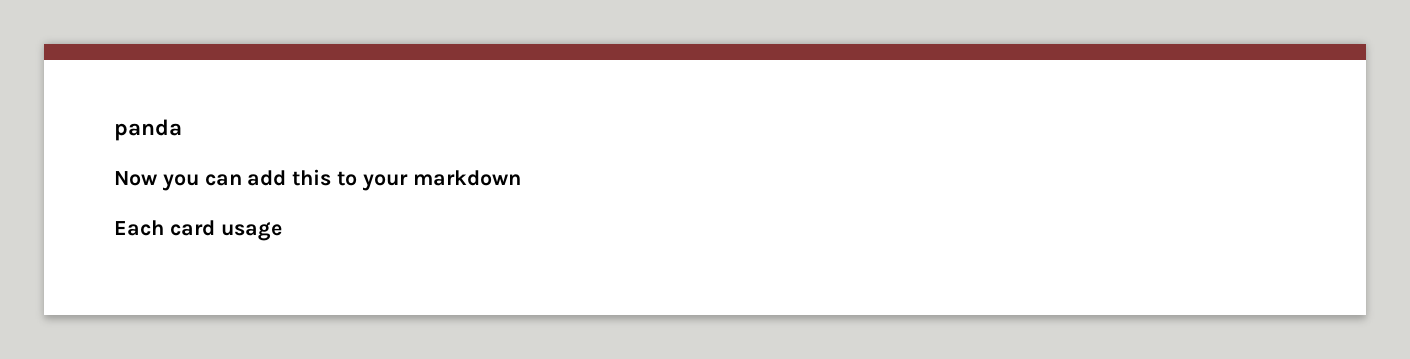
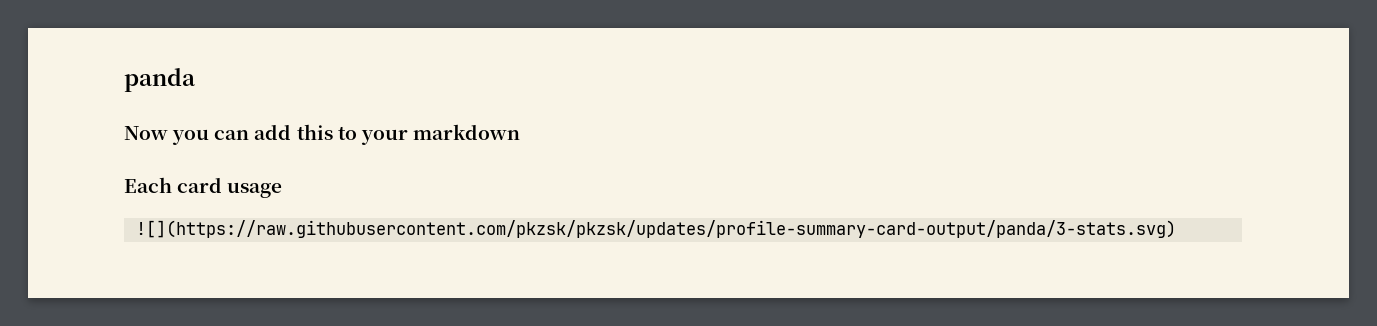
+ ![](https://raw.githubusercontent.com/pkzsk/pkzsk/updates/profile-summary-card-output/panda/3-stats.svg)

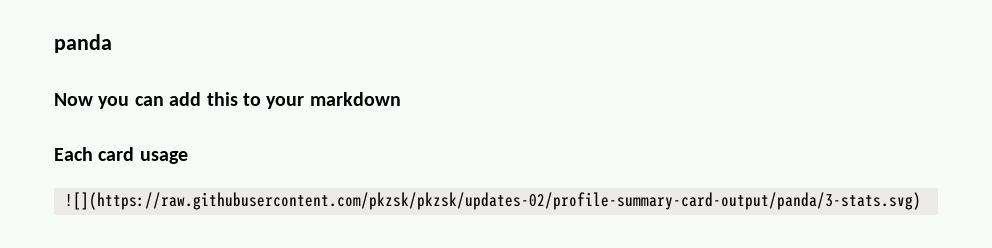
- ![](https://raw.githubusercontent.com/pkzsk/pkzsk/updates/profile-summary-card-output/panda/3-stats.svg)
+ ![](https://raw.githubusercontent.com/pkzsk/pkzsk/updates-02/profile-summary-card-output/panda/3-stats.svg)

